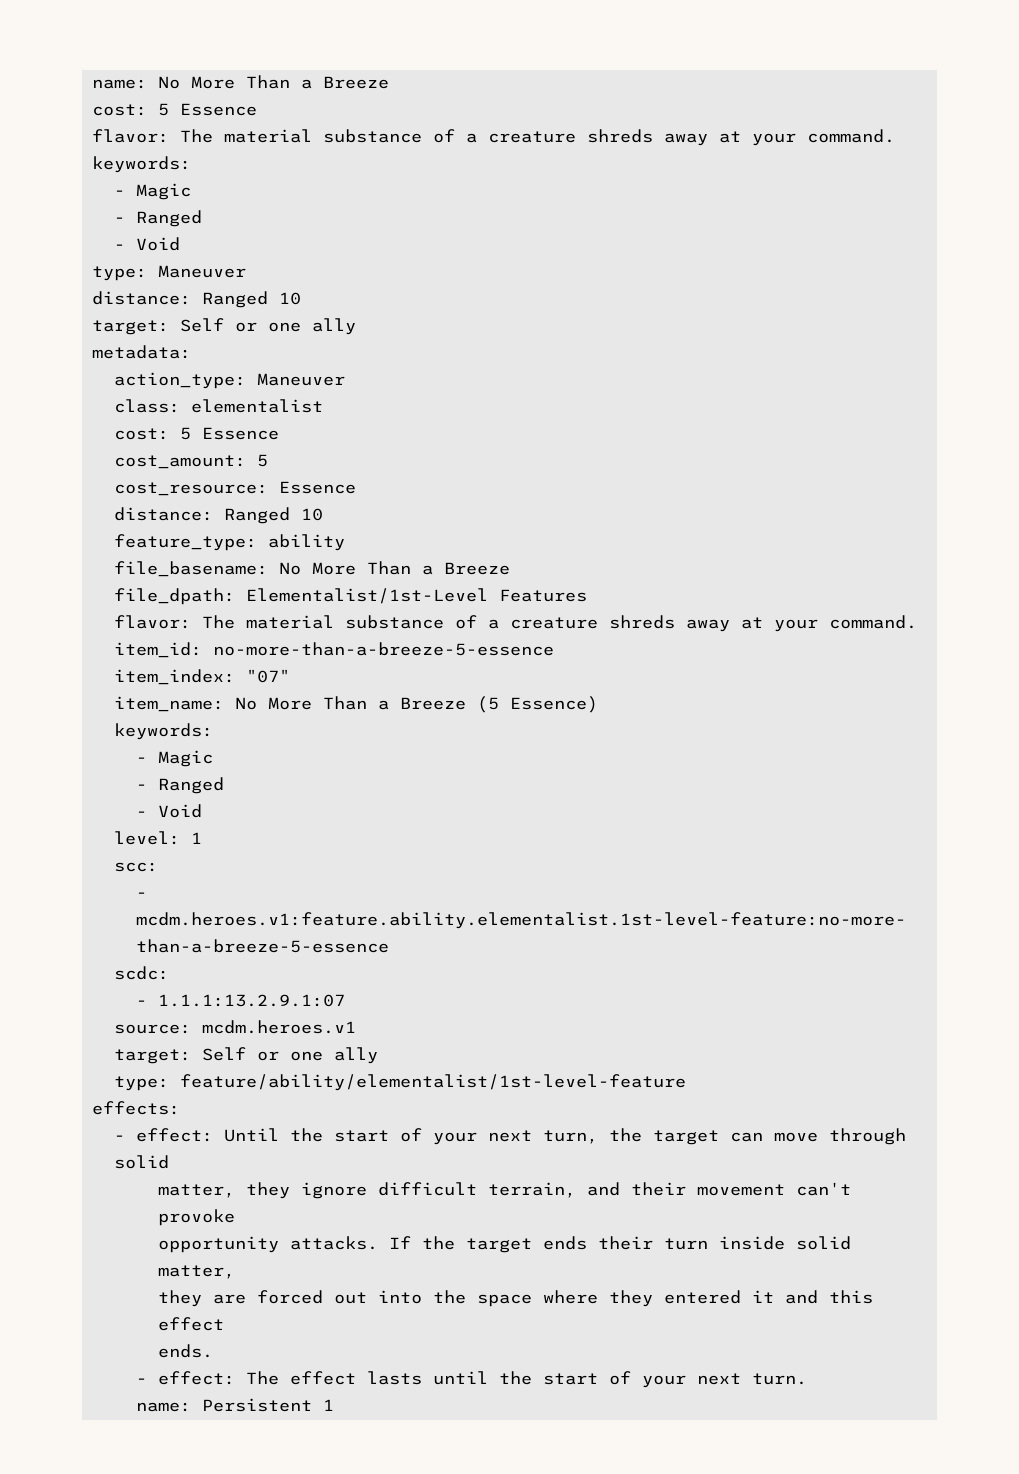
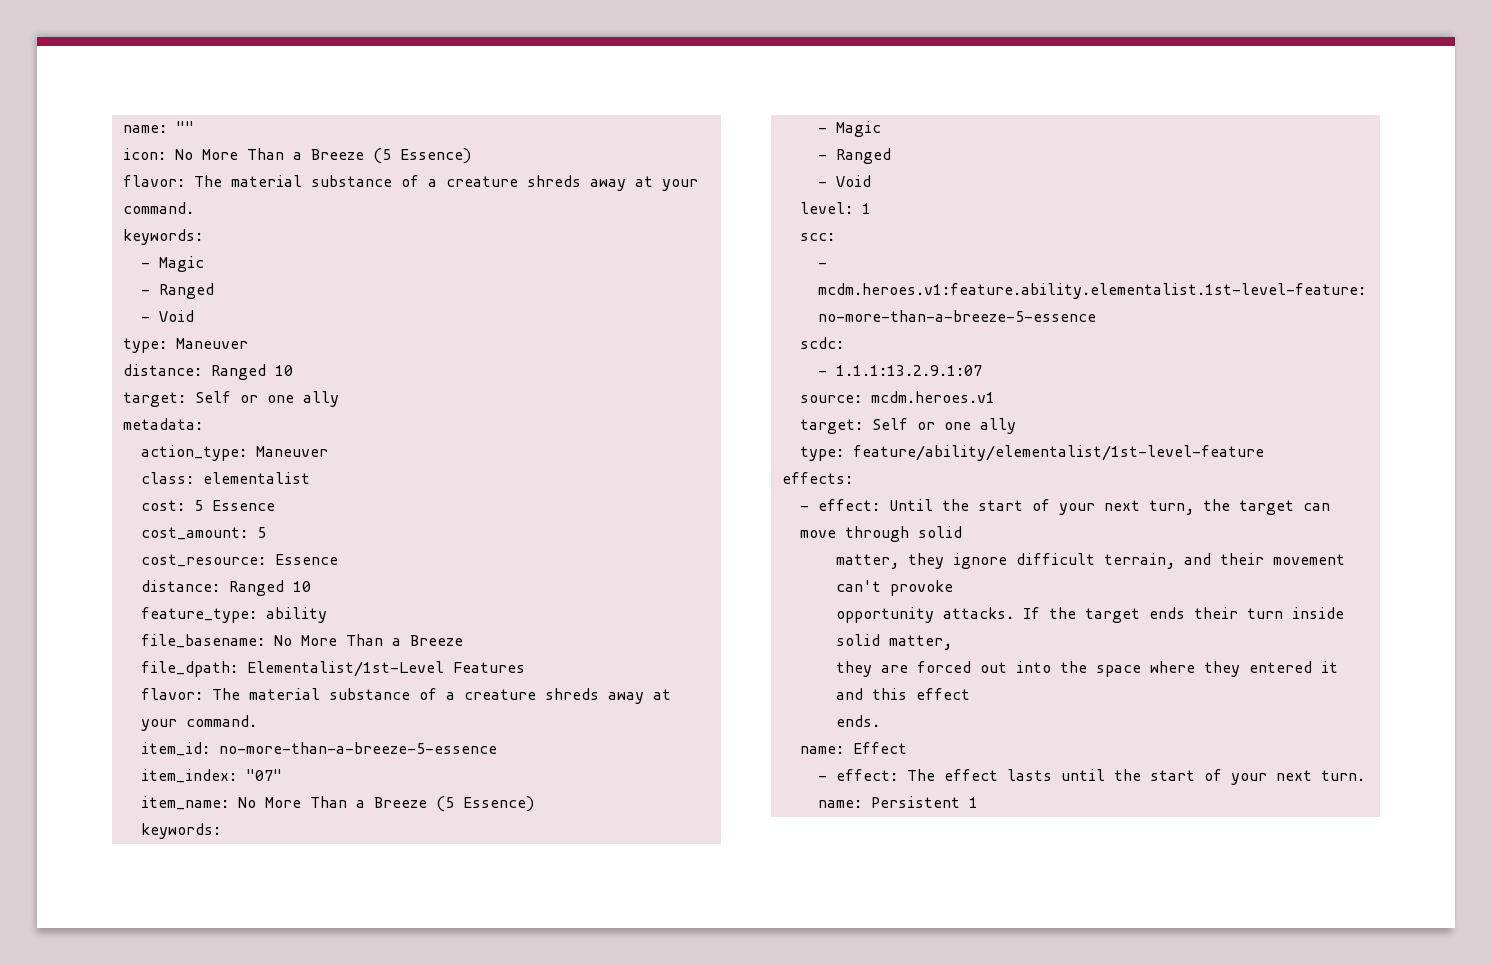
- name: No More Than a Breeze
- cost: 5 Essence
+ name: ""
+ icon: No More Than a Breeze (5 Essence)
+ name: Effect

